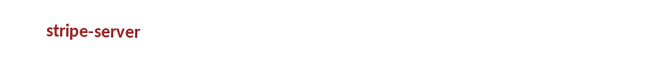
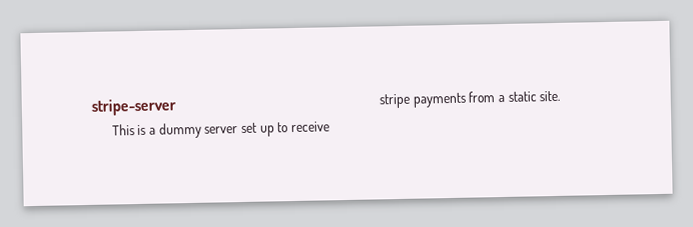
+ This is a dummy server set up to receive stripe payments from a static site.

